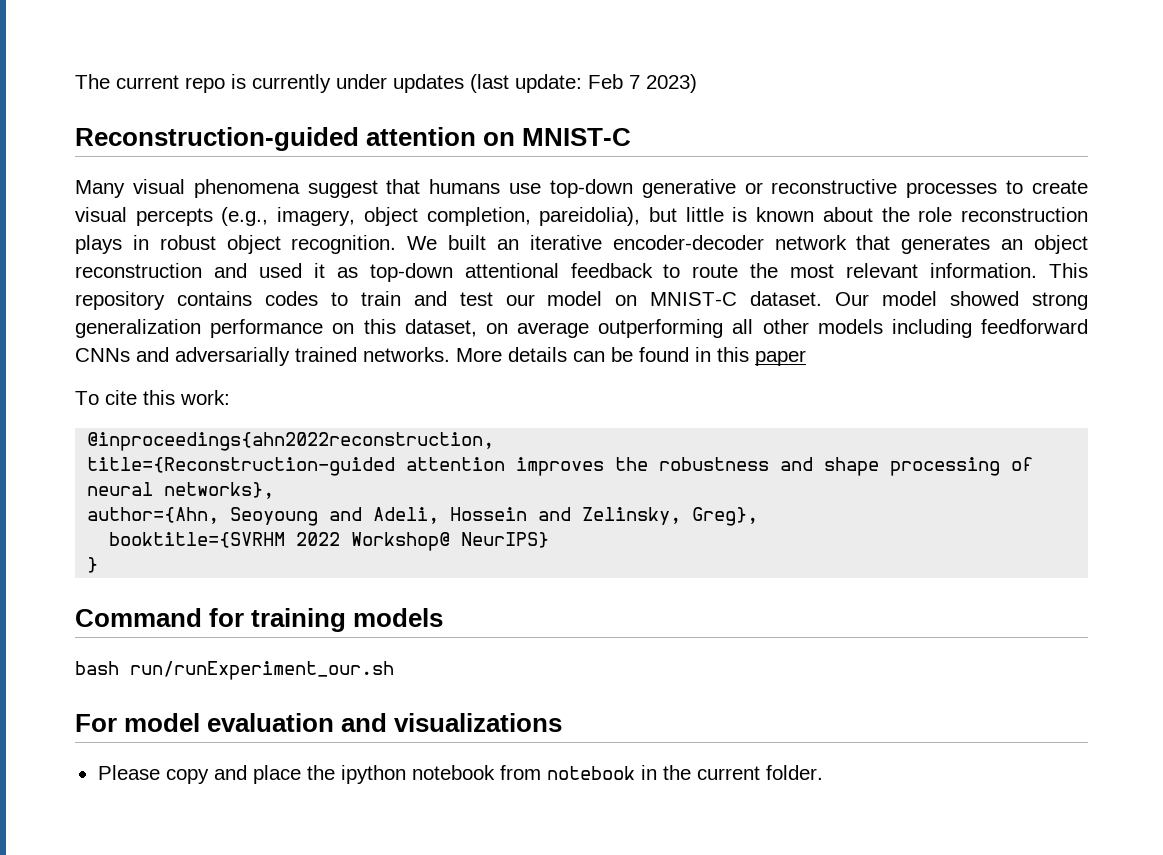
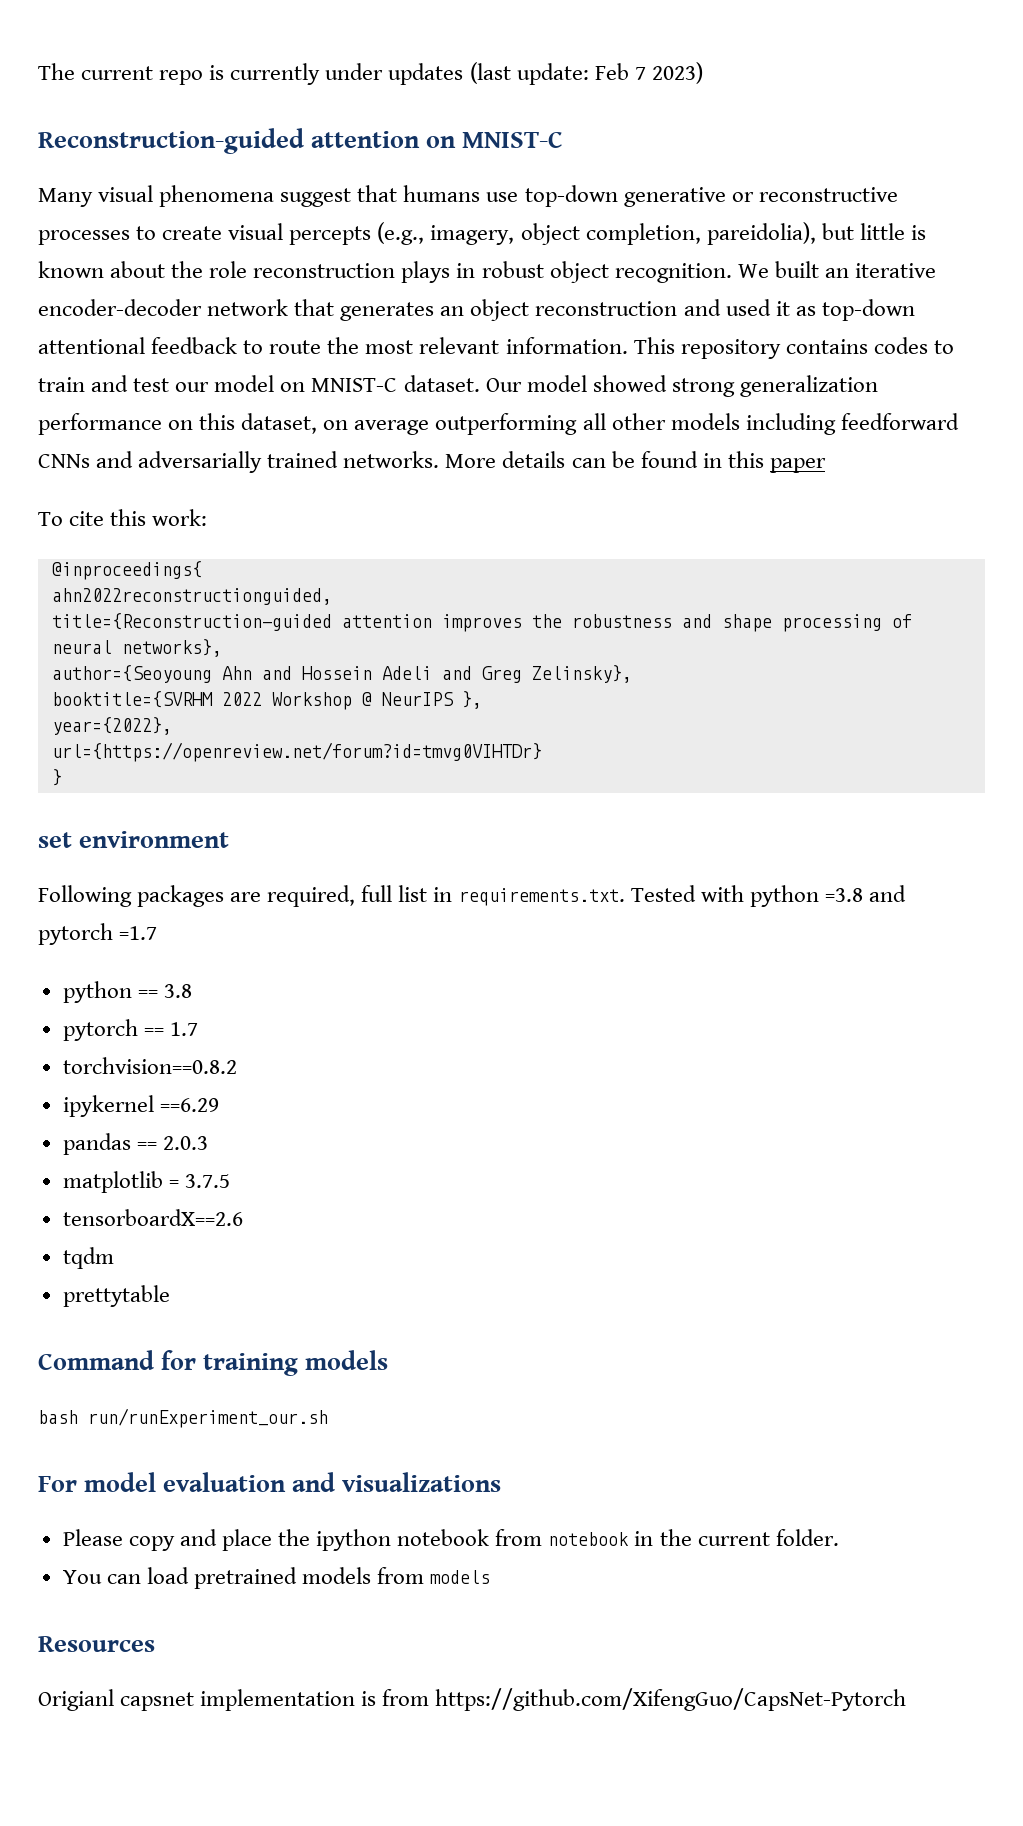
- @inproceedings{ahn2022reconstruction,
+ @inproceedings{
+ ahn2022reconstructionguided,
- author={Ahn, Seoyoung and Adeli, Hossein and Zelinsky, Greg},
- booktitle={SVRHM 2022 Workshop@ NeurIPS}
+ author={Seoyoung Ahn and Hossein Adeli and Greg Zelinsky},
+ booktitle={SVRHM 2022 Workshop @ NeurIPS },
+ year={2022},
+ url={https://openreview.net/forum?id=tmvg0VIHTDr}
  }
+ set environment
+ Following packages are required, full list in requirements.txt. Tested with python =3.8 and pytorch =1.7
+ python == 3.8
+ pytorch == 1.7
+ torchvision==0.8.2
+ ipykernel ==6.29
+ pandas == 2.0.3
+ matplotlib = 3.7.5
+ tensorboardX==2.6
+ tqdm
+ prettytable
+ You can load pretrained models from models
+ Resources
+ Origianl capsnet implementation is from https://github.com/XifengGuo/CapsNet-Pytorch

